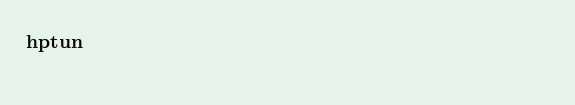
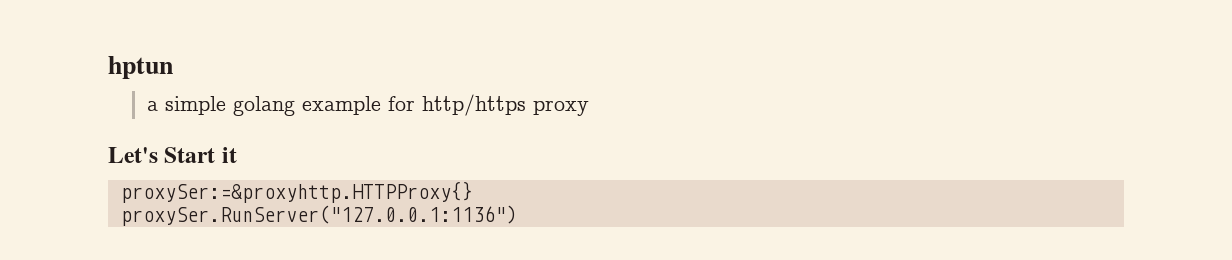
+ a simple golang example for http/https proxy
+ Let's Start it
+ proxySer:=&proxyhttp.HTTPProxy{}
+ proxySer.RunServer("127.0.0.1:1136")

